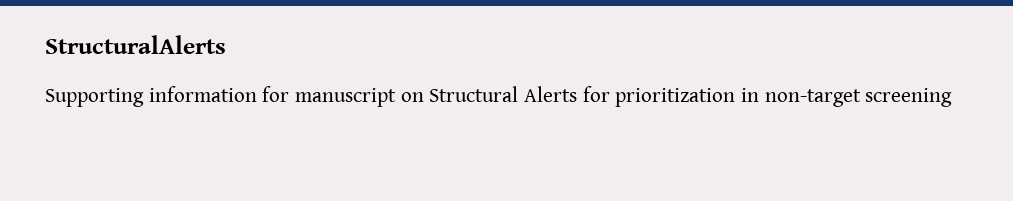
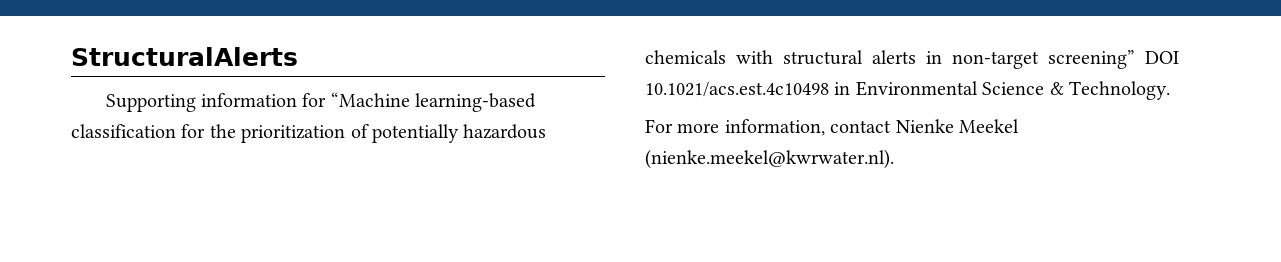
- Supporting information for manuscript on Structural Alerts for prioritization in non-target screening
+ Supporting information for “Machine learning-based classification for the prioritization of potentially hazardous chemicals with structural alerts in non-target screening” DOI 10.1021/acs.est.4c10498 in Environmental Science & Technology.
+ For more information, contact Nienke Meekel (nienke.meekel@kwrwater.nl).

